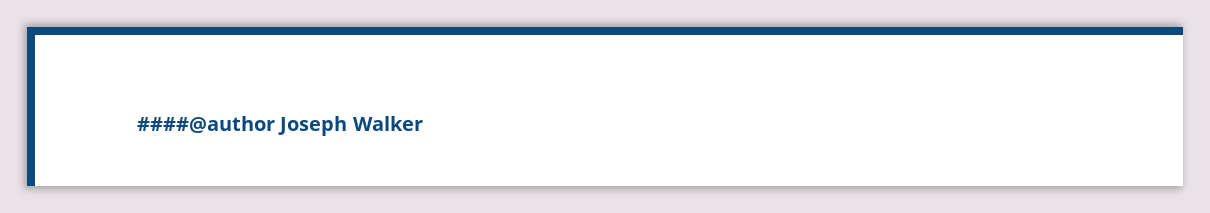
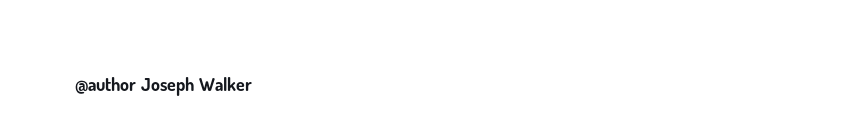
- ####@author Joseph Walker
+ @author Joseph Walker

